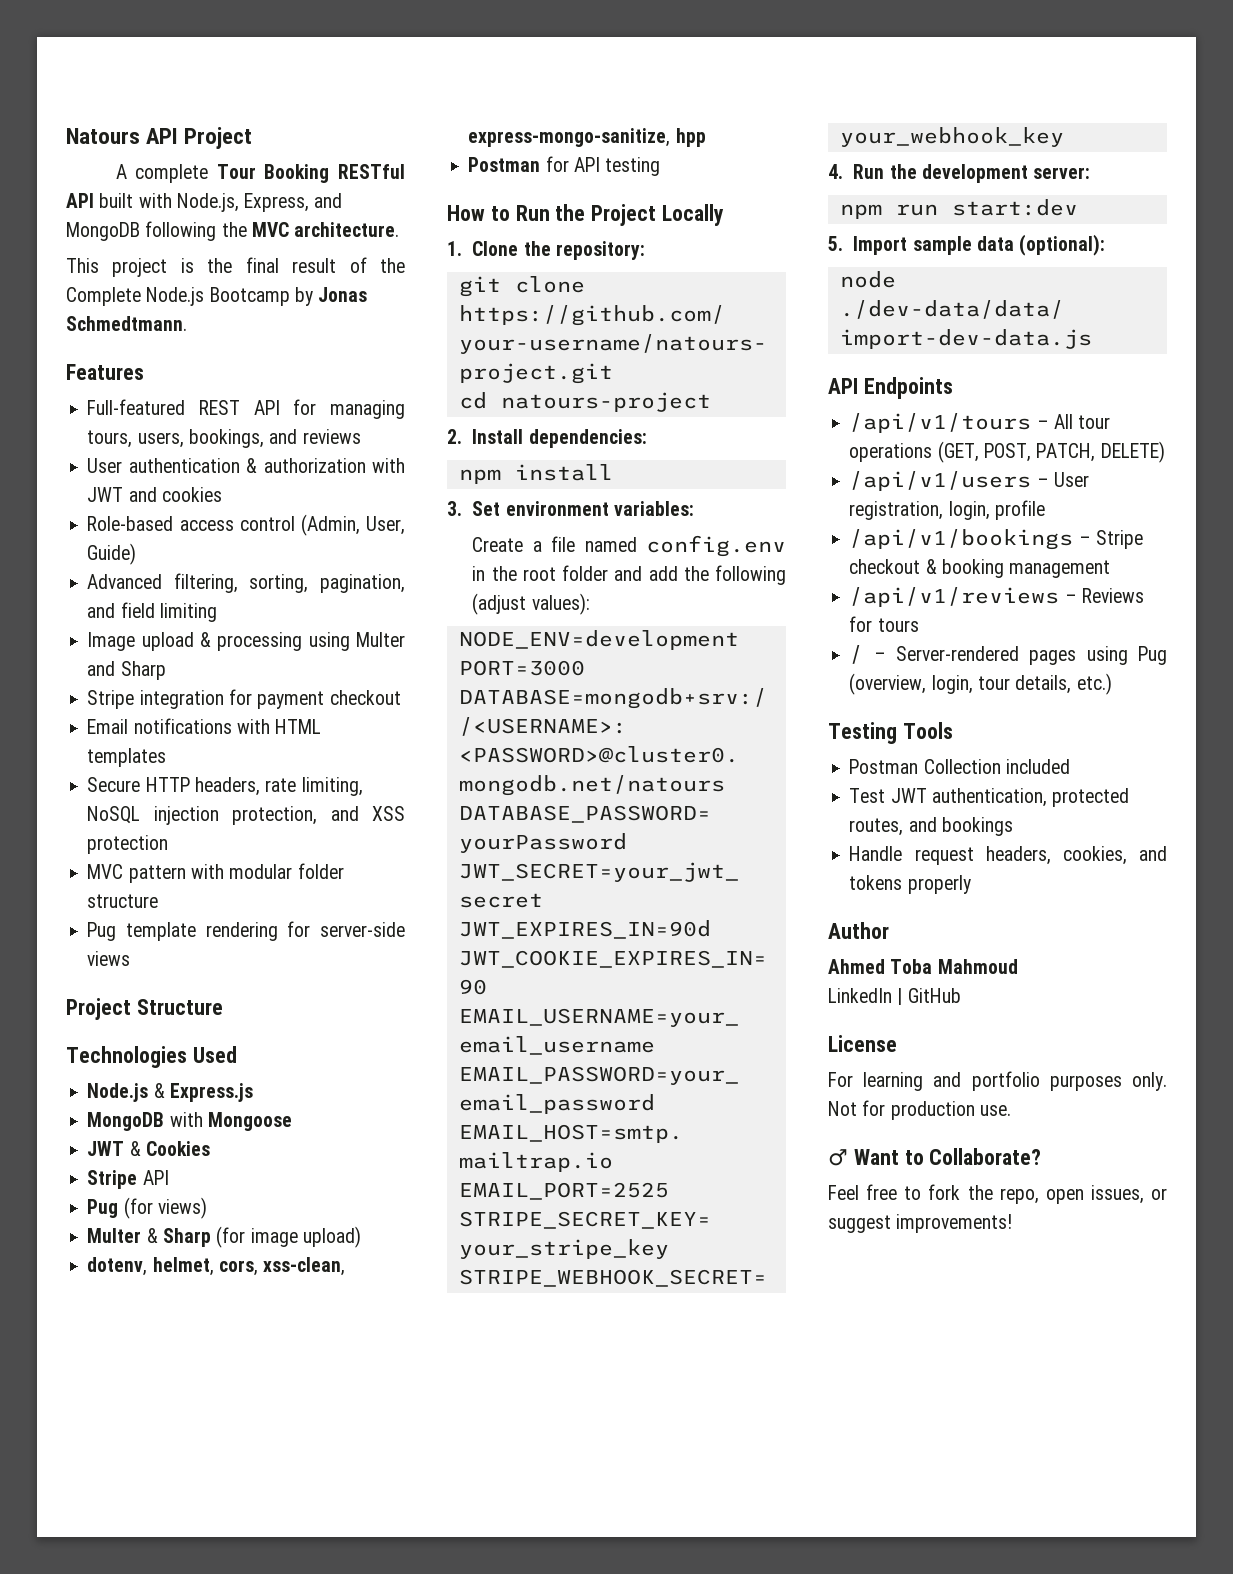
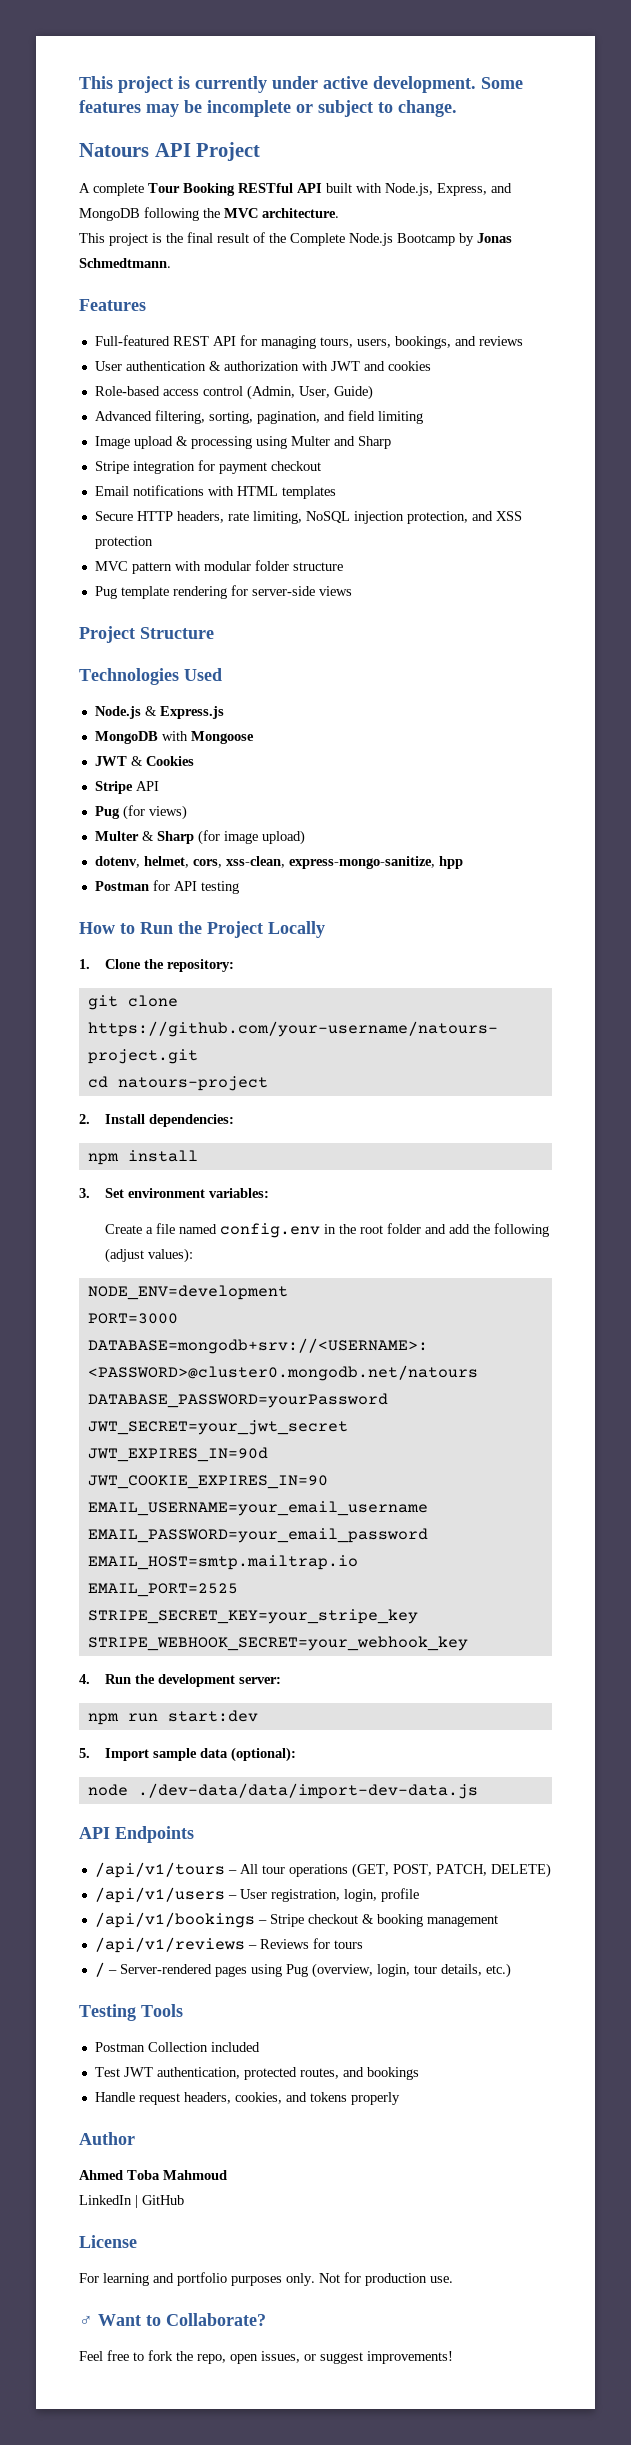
+ This project is currently under active development. Some features may be incomplete or subject to change.

